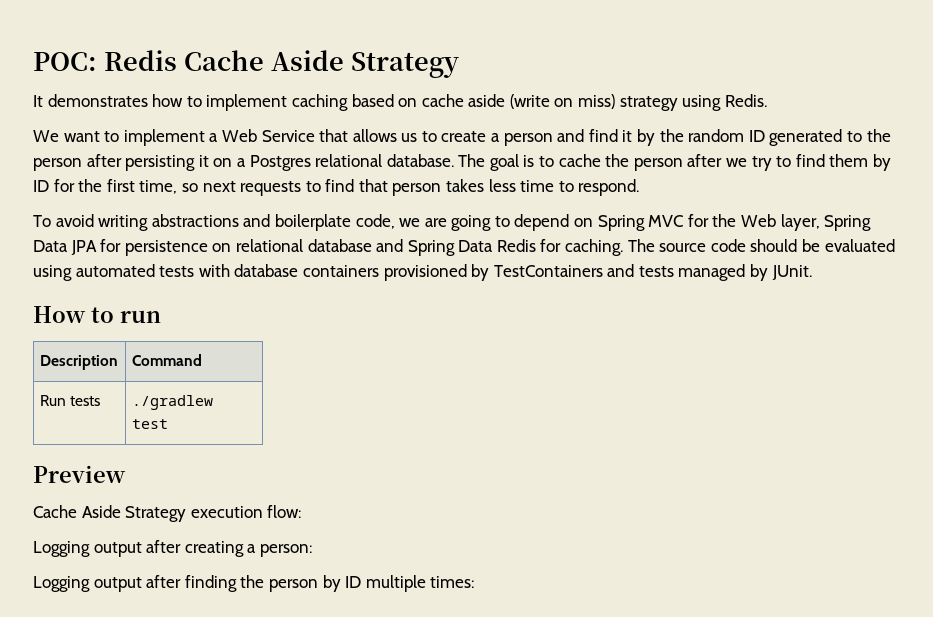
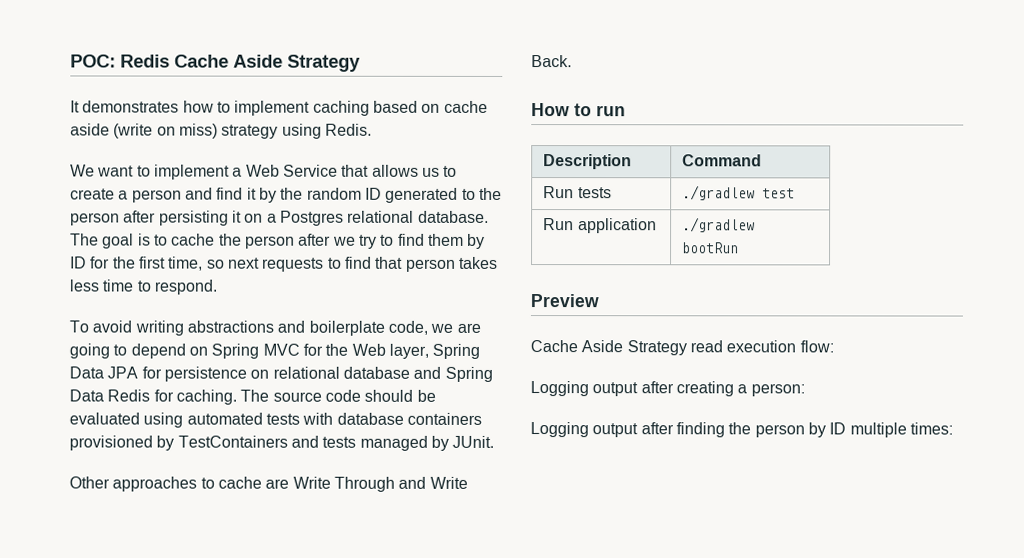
+ Other approaches to cache are Write Through and Write Back.
+ Run application | ./gradlew bootRun
- Cache Aside Strategy execution flow:
+ Cache Aside Strategy read execution flow:

